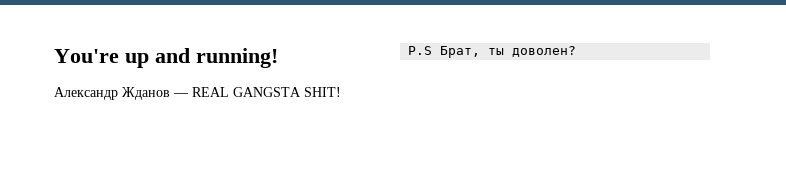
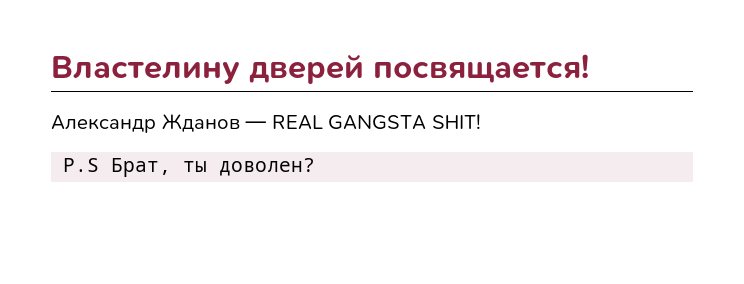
- You're up and running!
+ Властелину дверей посвящается!

